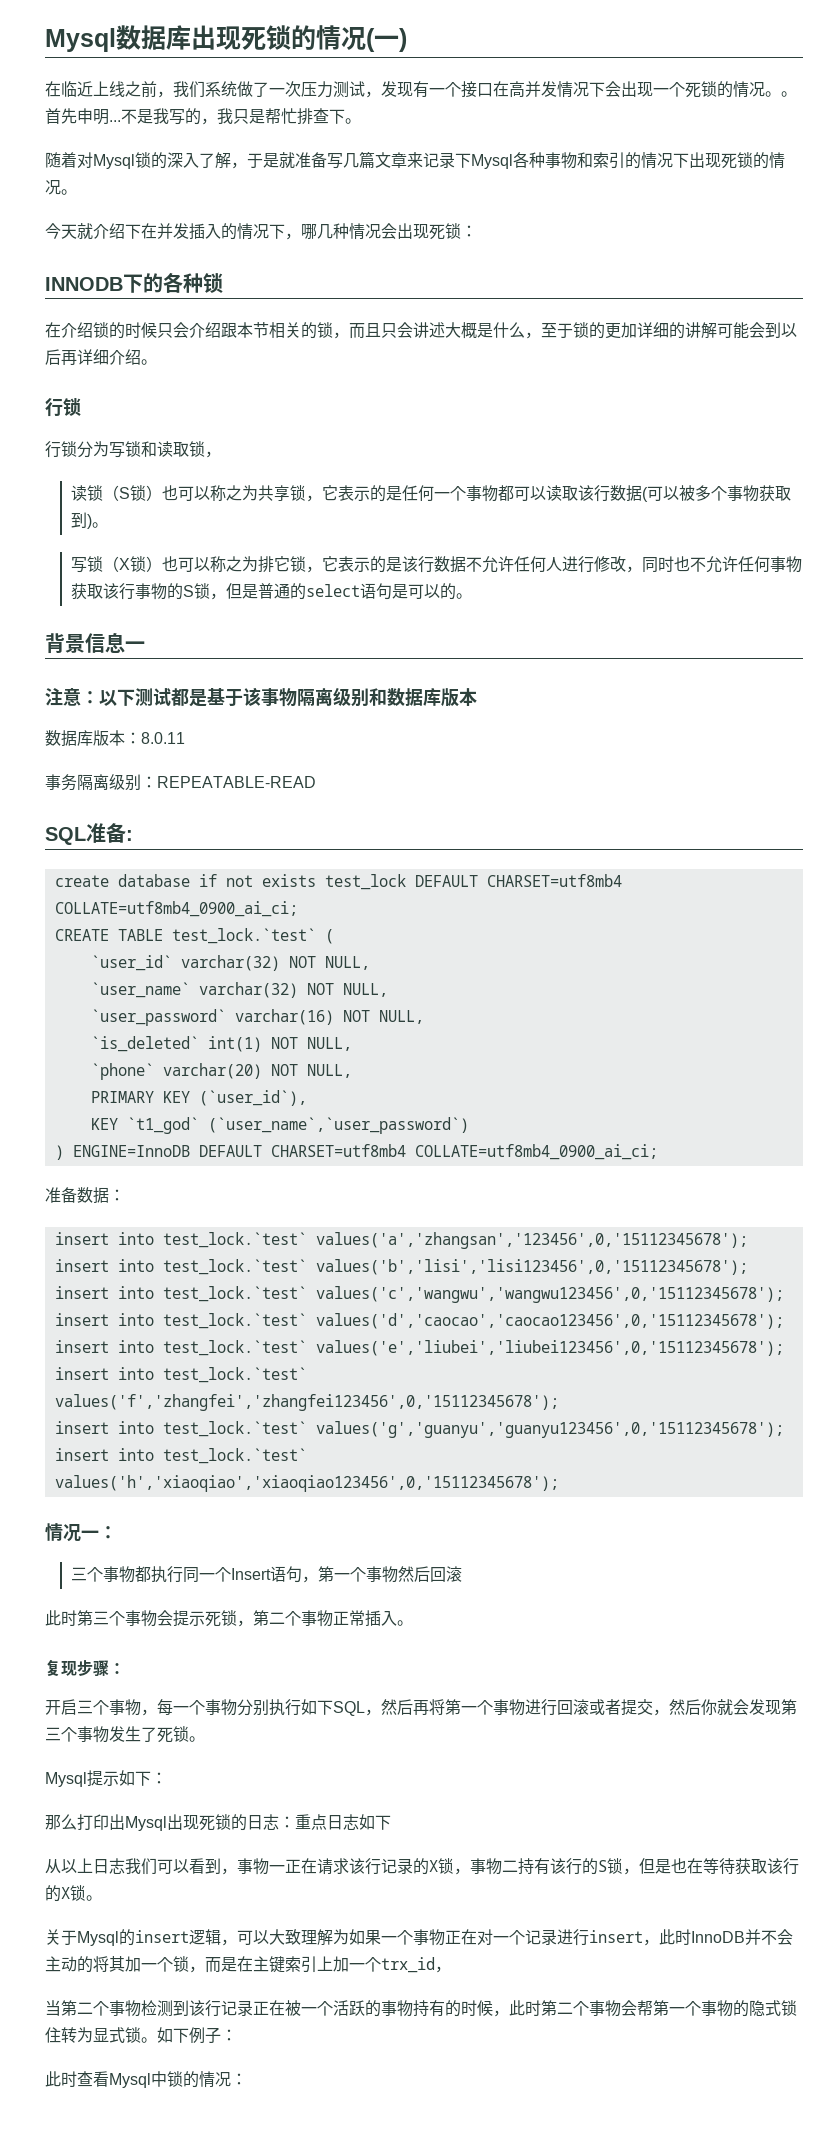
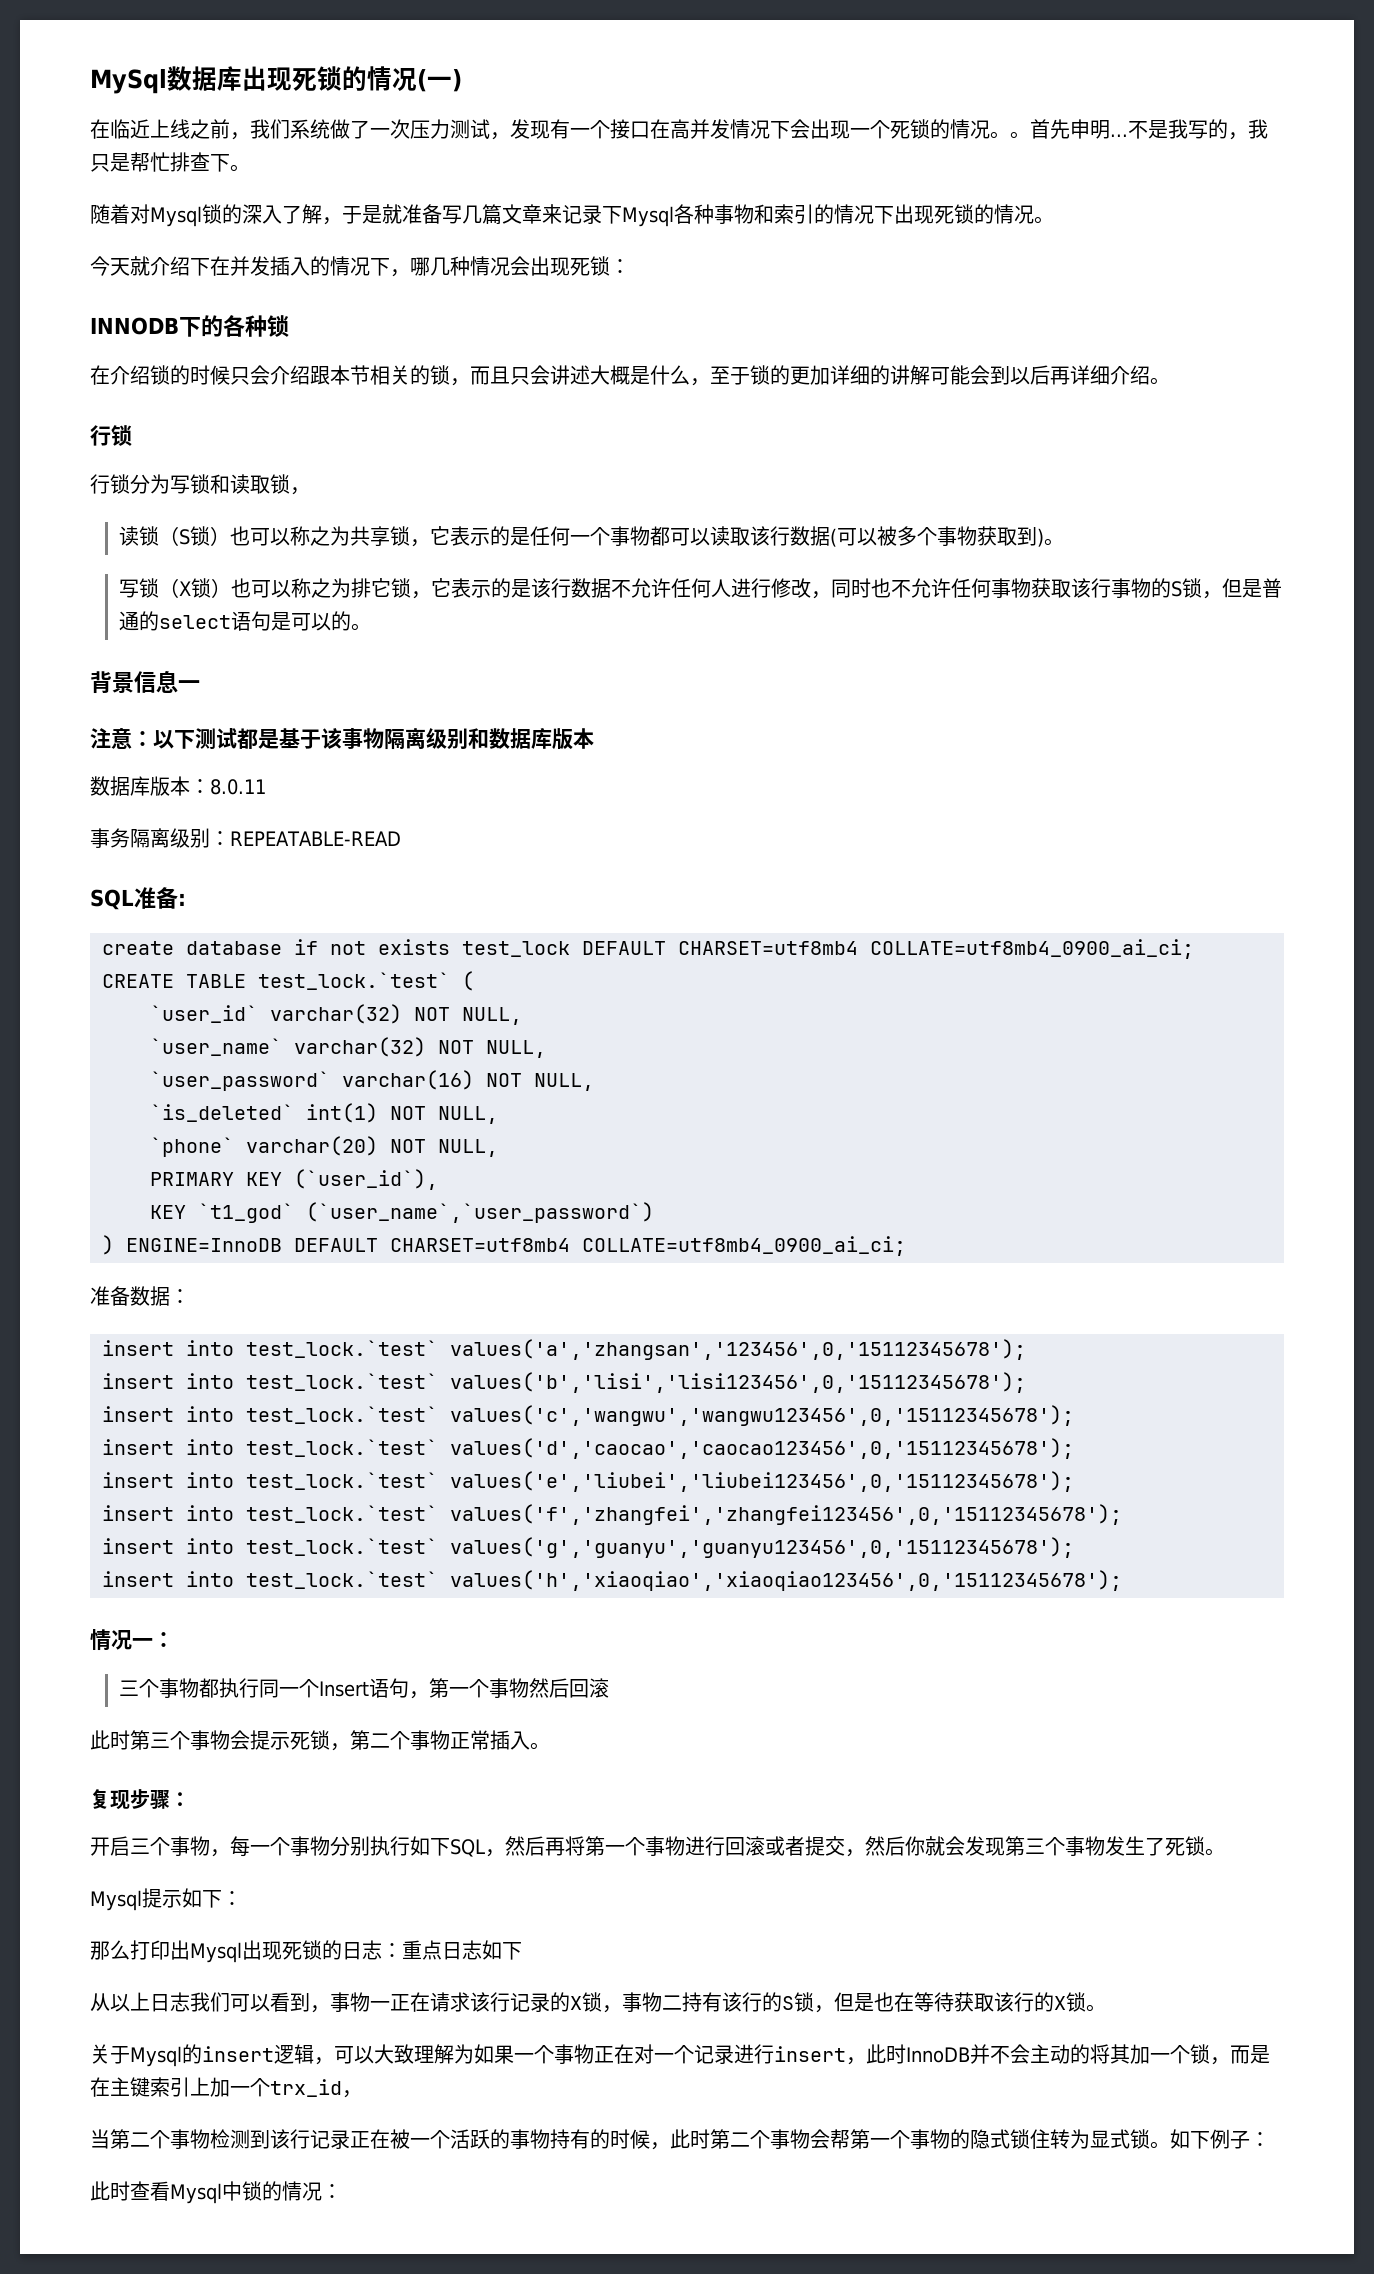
- Mysql数据库出现死锁的情况(一)
+ MySql数据库出现死锁的情况(一)

